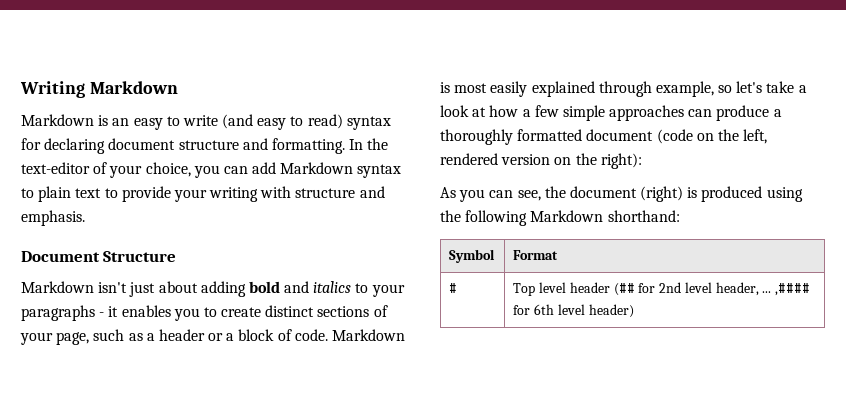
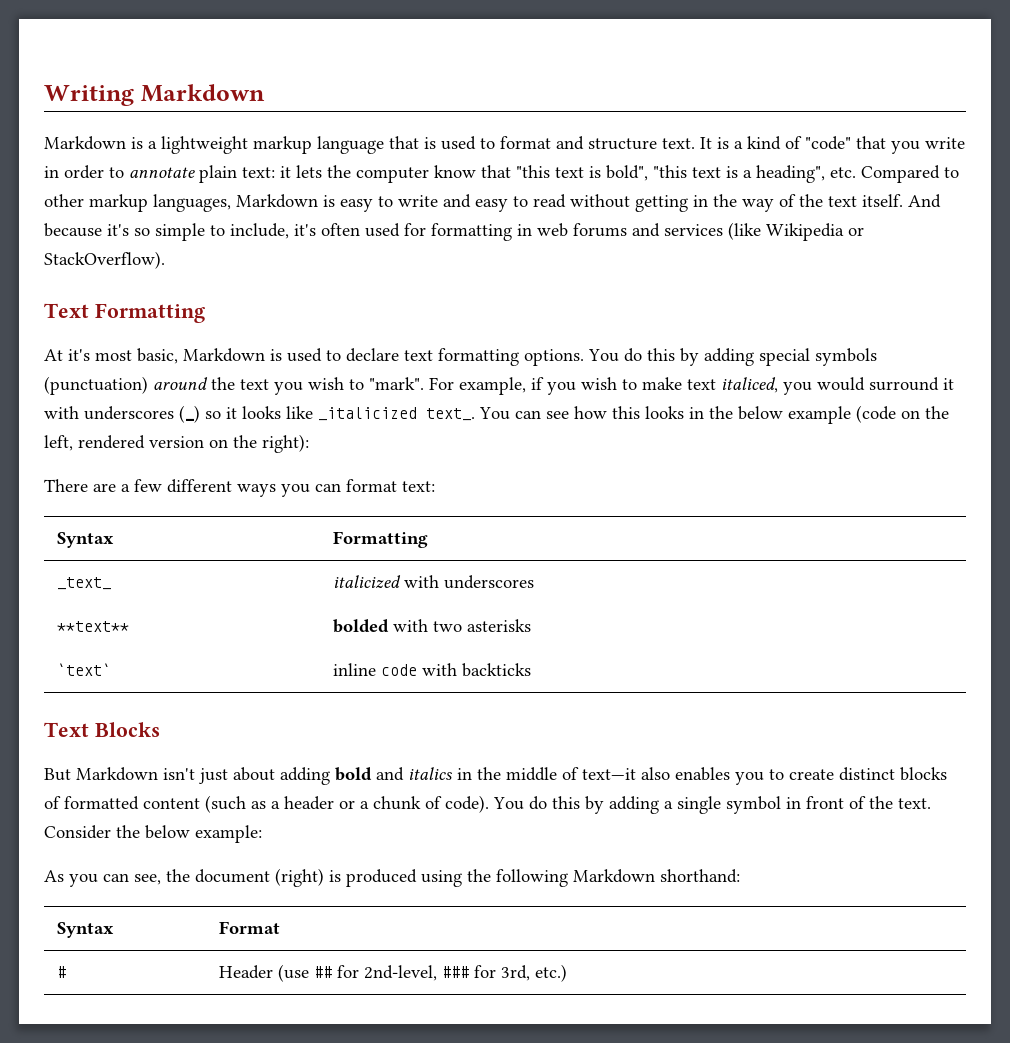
- Markdown is an easy to write (and easy to read) syntax for declaring document structure and formatting. In the text-editor of your choice, you can add Markdown syntax to plain text to provide your writing with structure and emphasis.
- Document Structure
- Markdown isn't just about adding bold and italics to your paragraphs - it enables you to create distinct sections of your page, such as a header or a block of code. Markdown is most easily explained through example, so let's take a look at how a few simple approaches can produce a thoroughly formatted document (code on the left, rendered version on the right):
+ Markdown is a lightweight markup language that is used to format and structure text. It is a kind of "code" that you write in order to annotate plain text: it lets the computer know that "this text is bold", "this text is a heading", etc. Compared to other markup languages, Markdown is easy to write and easy to read without getting in the way of the text itself. And because it's so simple to include, it's often used for formatting in web forums and services (like Wikipedia or StackOverflow).
+ Text Formatting
+ At it's most basic, Markdown is used to declare text formatting options. You do this by adding special symbols (punctuation) around the text you wish to "mark". For example, if you wish to make text italiced, you would surround it with underscores (_) so it looks like _italicized text_. You can see how this looks in the below example (code on the left, rendered version on the right):
+ There are a few different ways you can format text:
+ Syntax | Formatting
+ _text_ | italicized with underscores
+ **text** | bolded with two asterisks
+ `text` | inline code with backticks
+ Text Blocks
+ But Markdown isn't just about adding bold and italics in the middle of text—it also enables you to create distinct blocks of formatted content (such as a header or a chunk of code). You do this by adding a single symbol in front of the text. Consider the below example:
- Symbol | Format
+ Syntax | Format
- # | Top level header (## for 2nd level header, ... ,#### for 6th level header)
+ # | Header (use ## for 2nd-level, ### for 3rd, etc.)

